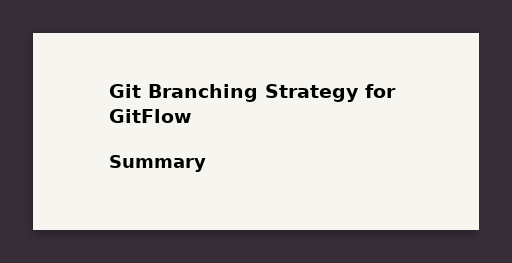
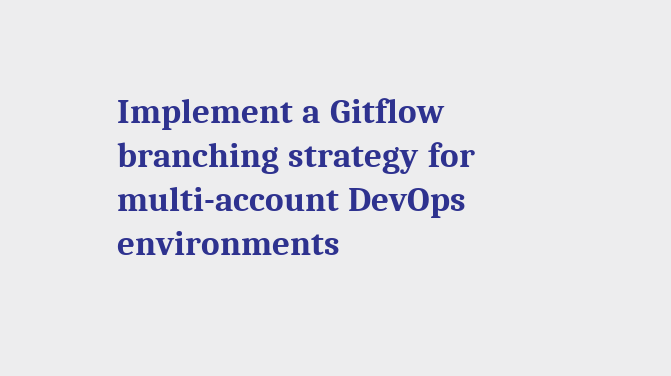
- Git Branching Strategy for GitFlow
- Summary
+ Implement a Gitflow branching strategy for multi-account DevOps environments

